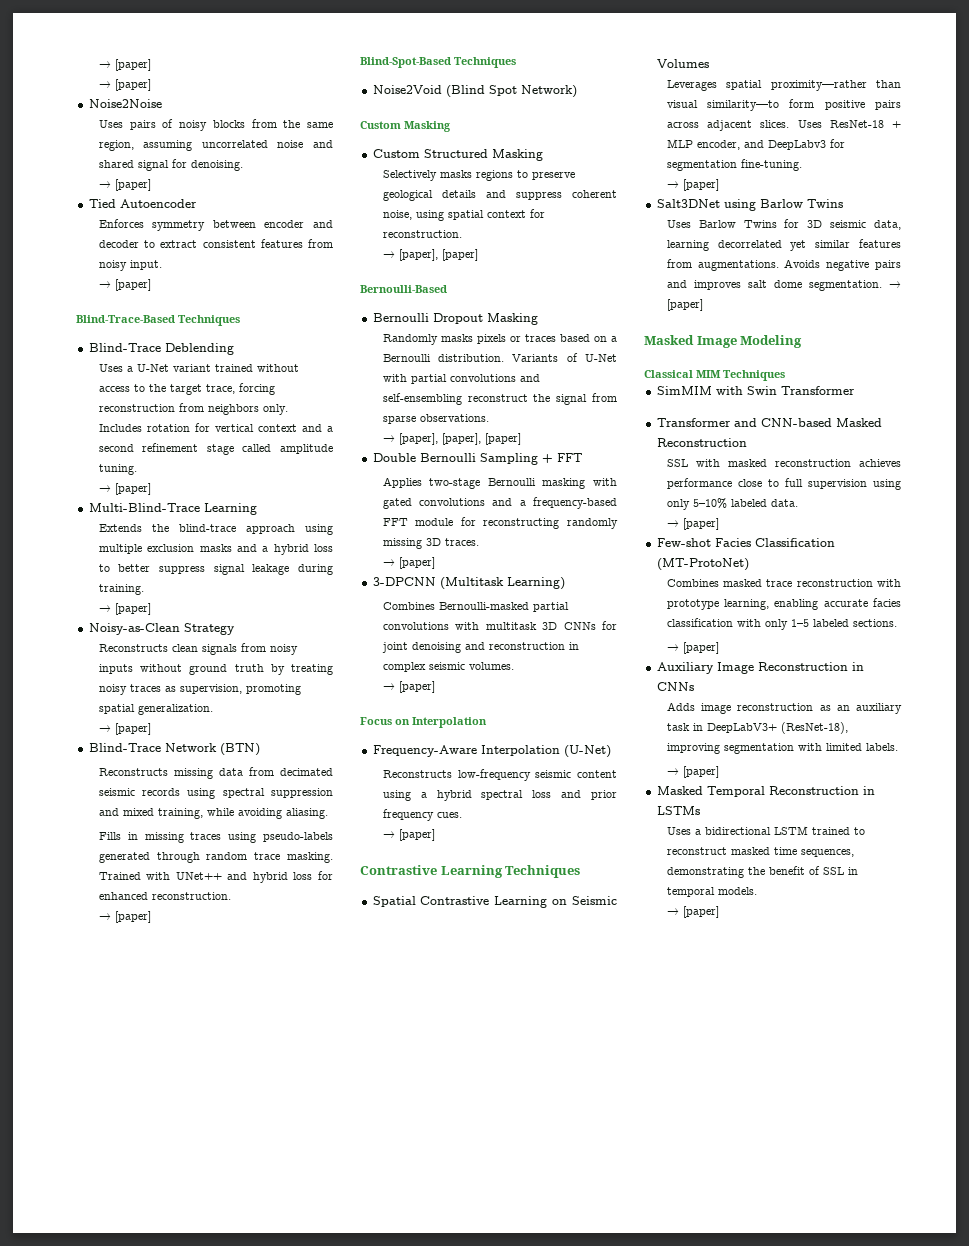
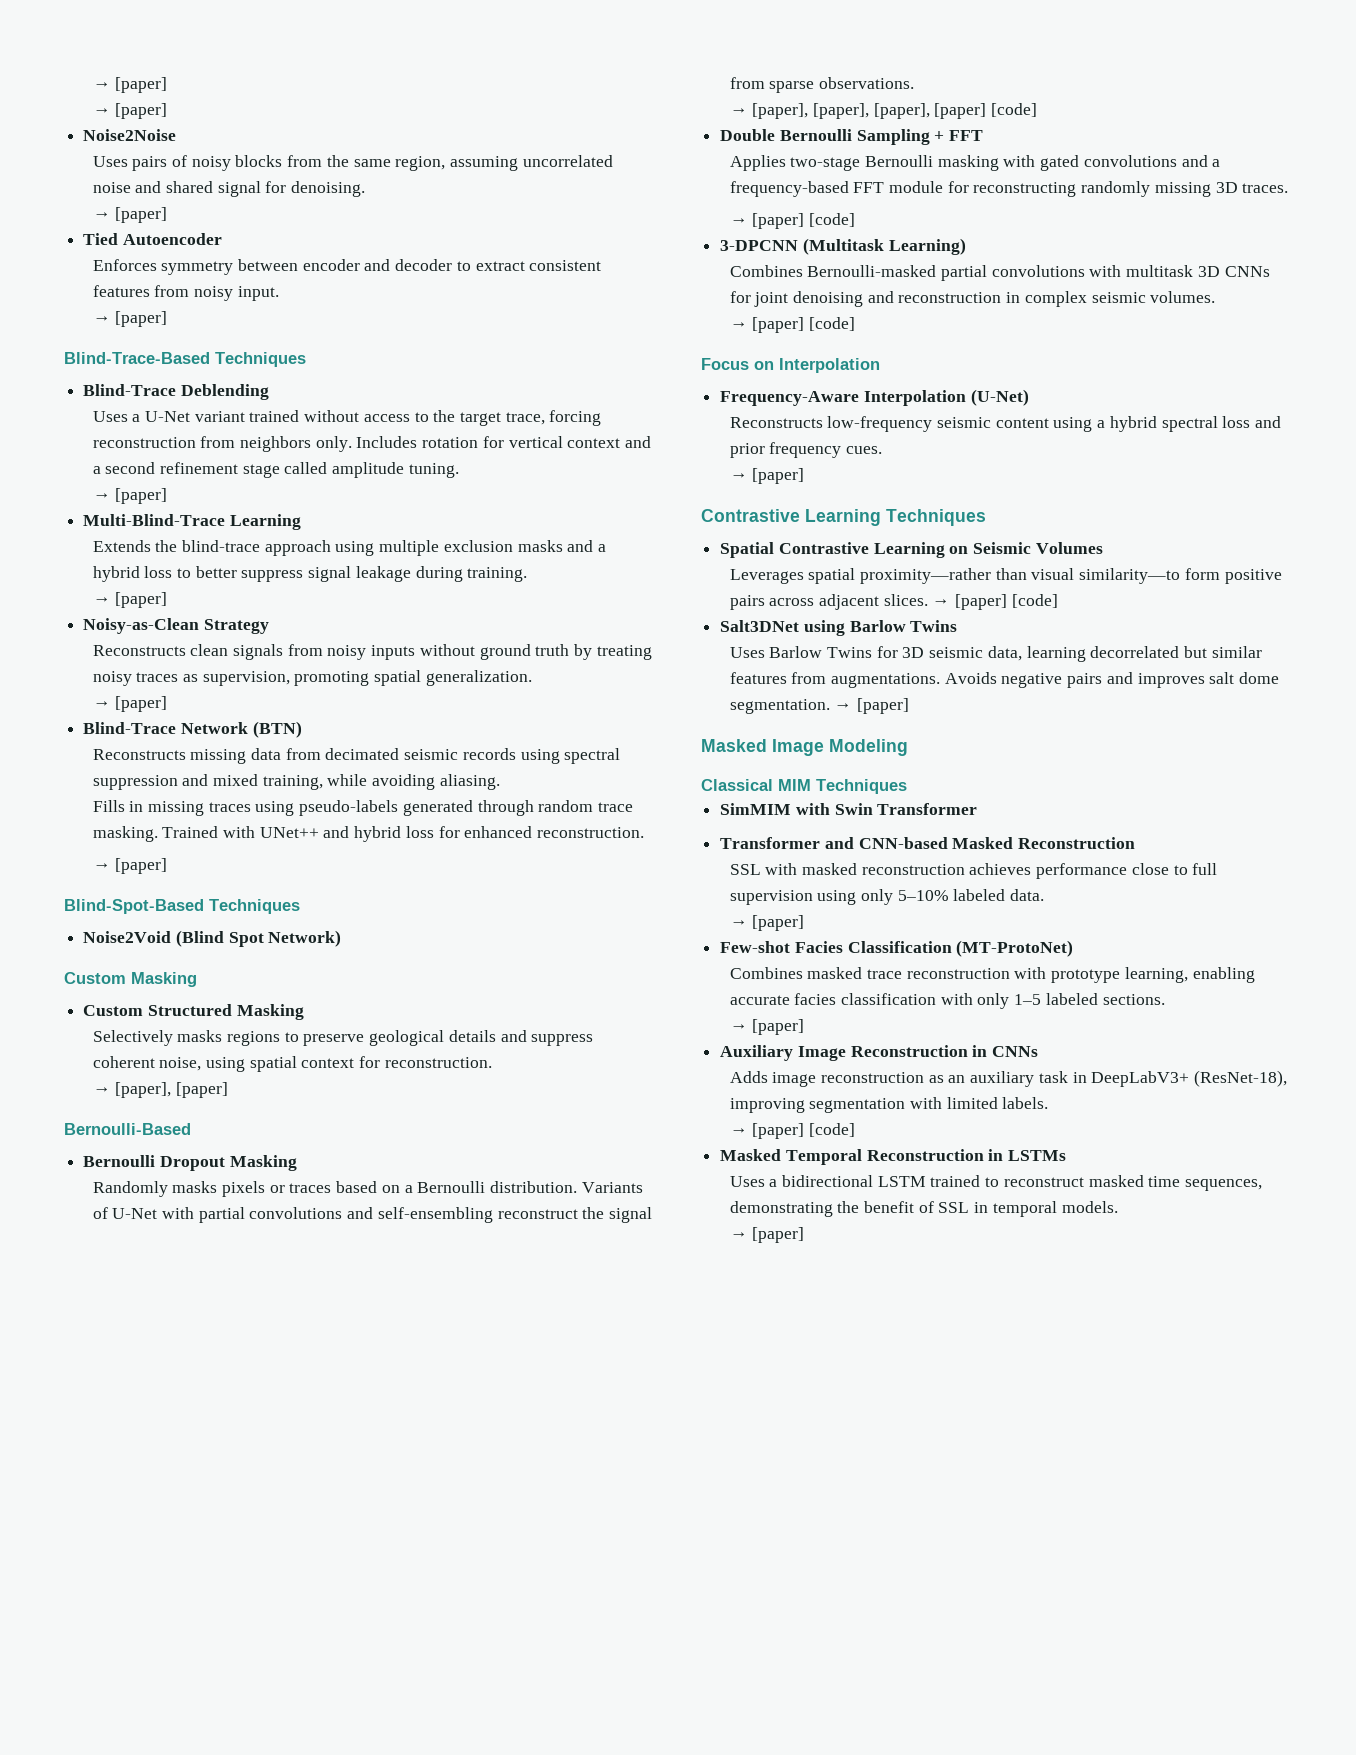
- → [paper], [paper], [paper]
+ → [paper], [paper], [paper], [paper] [code]
  Applies two-stage Bernoulli masking with gated convolutions and a frequency-based FFT module for reconstructing randomly missing 3D traces.
- → [paper]
+ → [paper] [code]
  Combines Bernoulli-masked partial convolutions with multitask 3D CNNs for joint denoising and reconstruction in complex seismic volumes.
- → [paper]
+ → [paper] [code]
- Leverages spatial proximity—rather than visual similarity—to form positive pairs across adjacent slices. Uses ResNet-18 + MLP encoder, and DeepLabv3 for segmentation fine-tuning.
- → [paper]
+ Leverages spatial proximity—rather than visual similarity—to form positive pairs across adjacent slices. → [paper] [code]
- Uses Barlow Twins for 3D seismic data, learning decorrelated yet similar features from augmentations.
+ Uses Barlow Twins for 3D seismic data, learning decorrelated but similar features from augmentations.
  Adds image reconstruction as an auxiliary task in DeepLabV3+ (ResNet-18), improving segmentation with limited labels.
- → [paper]
+ → [paper] [code]

